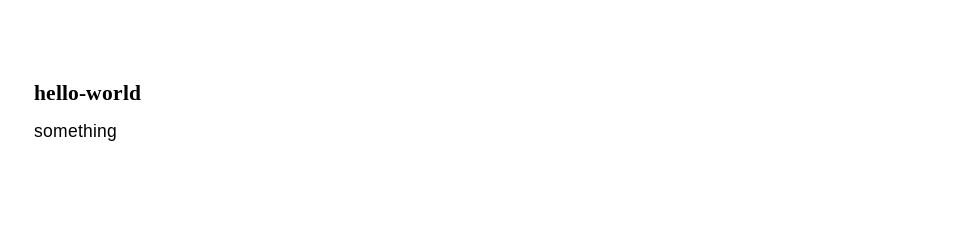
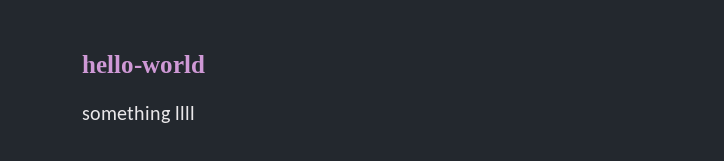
- something
+ something llll

